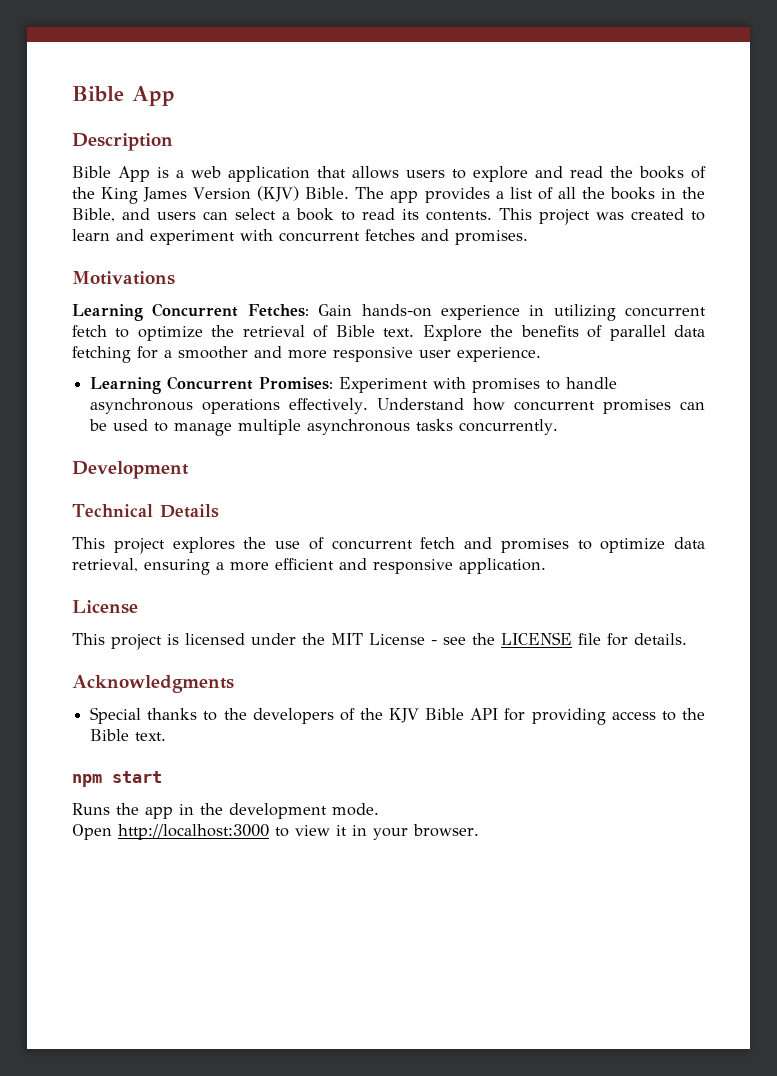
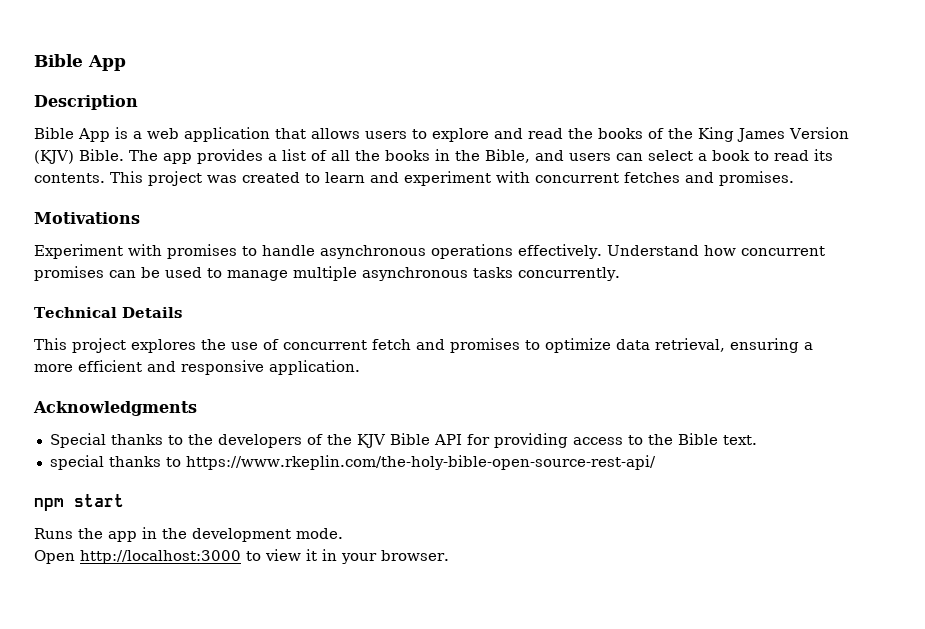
- Learning Concurrent Fetches: Gain hands-on experience in utilizing concurrent fetch to optimize the retrieval of Bible text. Explore the benefits of parallel data fetching for a smoother and more responsive user experience.
- Learning Concurrent Promises: Experiment with promises to handle asynchronous operations effectively.
+ Experiment with promises to handle asynchronous operations effectively.
- Development
  This project explores the use of concurrent fetch and promises to optimize data retrieval, ensuring a more efficient and responsive application.
- License
- This project is licensed under the MIT License - see the LICENSE file for details.
+ special thanks to https://www.rkeplin.com/the-holy-bible-open-source-rest-api/

